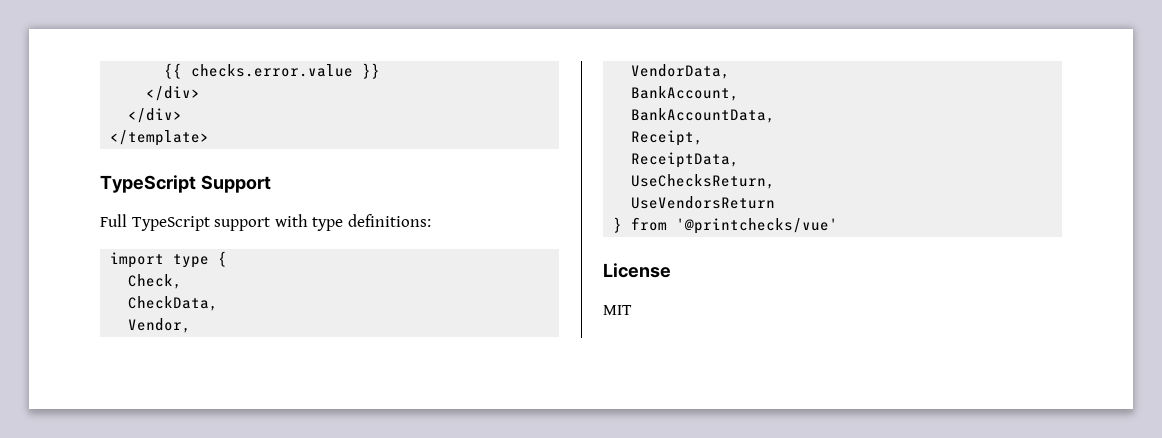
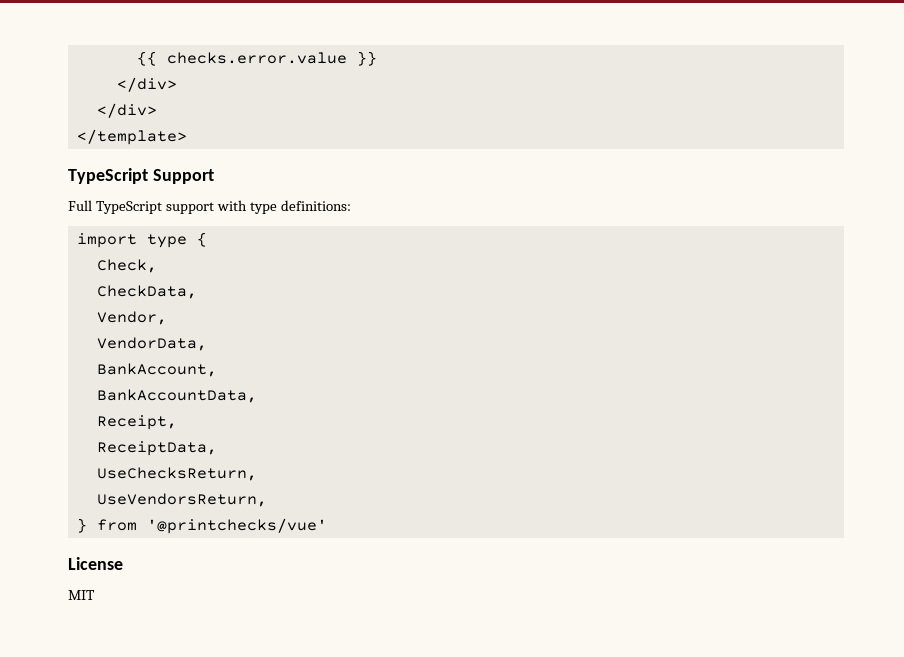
- UseVendorsReturn
+ UseVendorsReturn,

